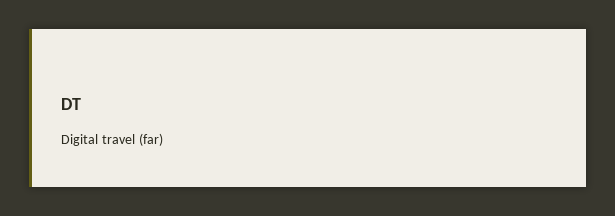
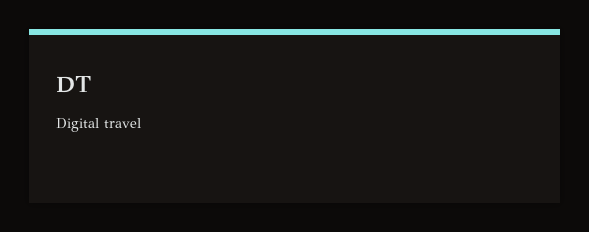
- Digital travel (far)
+ Digital travel

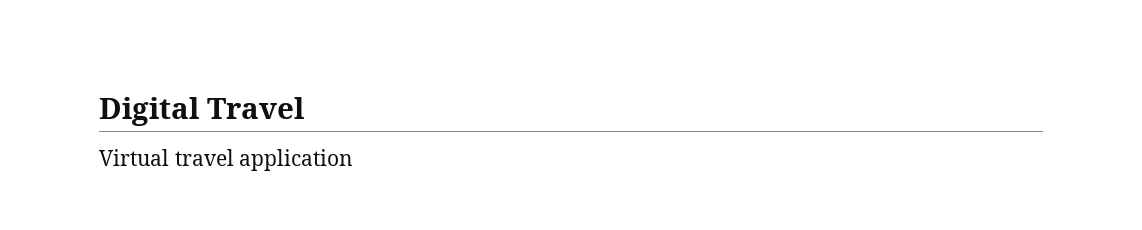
- DT
- Digital travel
+ Digital Travel
+ Virtual travel application

